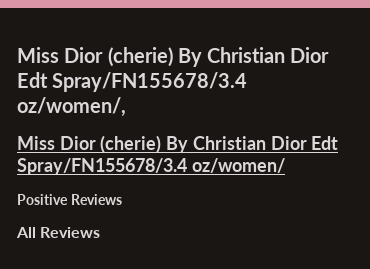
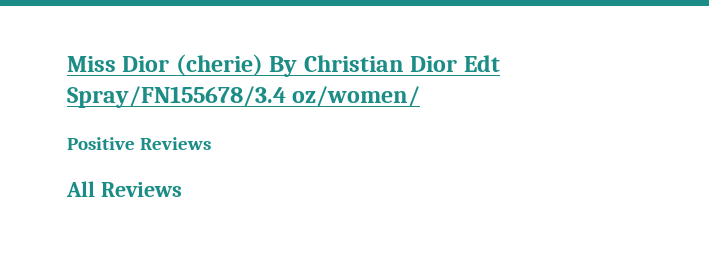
- Miss Dior (cherie) By Christian Dior Edt Spray/FN155678/3.4 oz/women/,

